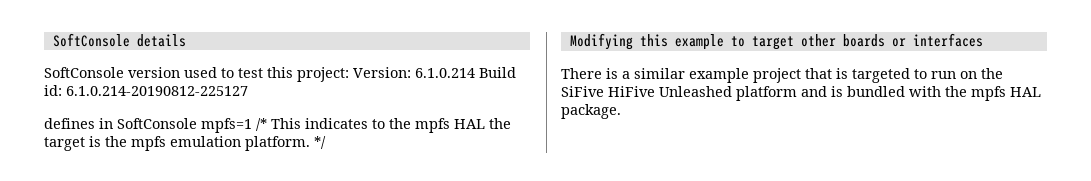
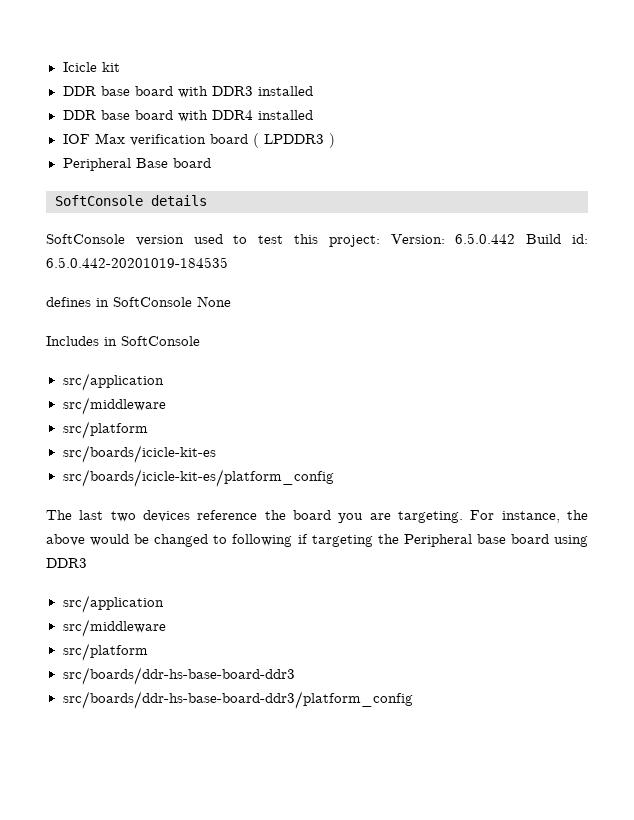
+ Icicle kit
+ DDR base board with DDR3 installed
+ DDR base board with DDR4 installed
+ IOF Max verification board ( LPDDR3 )
+ Peripheral Base board
- SoftConsole version used to test this project: Version: 6.1.0.214 Build id: 6.1.0.214-20190812-225127
+ SoftConsole version used to test this project: Version: 6.5.0.442 Build id: 6.5.0.442-20201019-184535
- defines in SoftConsole mpfs=1 /* This indicates to the mpfs HAL the target is the mpfs emulation platform. */
- Modifying this example to target other boards or interfaces
- There is a similar example project that is targeted to run on the SiFive HiFive Unleashed platform and is bundled with the mpfs HAL package.
+ defines in SoftConsole None
+ Includes in SoftConsole
+ src/application
+ src/middleware
+ src/platform
+ src/boards/icicle-kit-es
+ src/boards/icicle-kit-es/platform_config
+ The last two devices reference the board you are targeting. For instance, the above would be changed to following if targeting the Peripheral base board using DDR3
+ src/application
+ src/middleware
+ src/platform
+ src/boards/ddr-hs-base-board-ddr3
+ src/boards/ddr-hs-base-board-ddr3/platform_config

